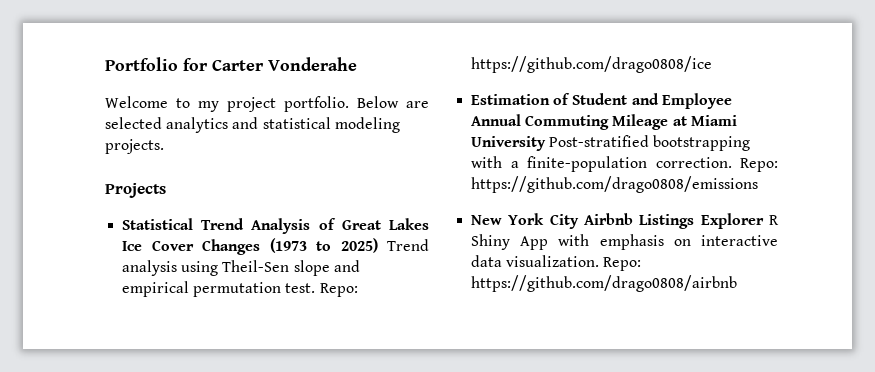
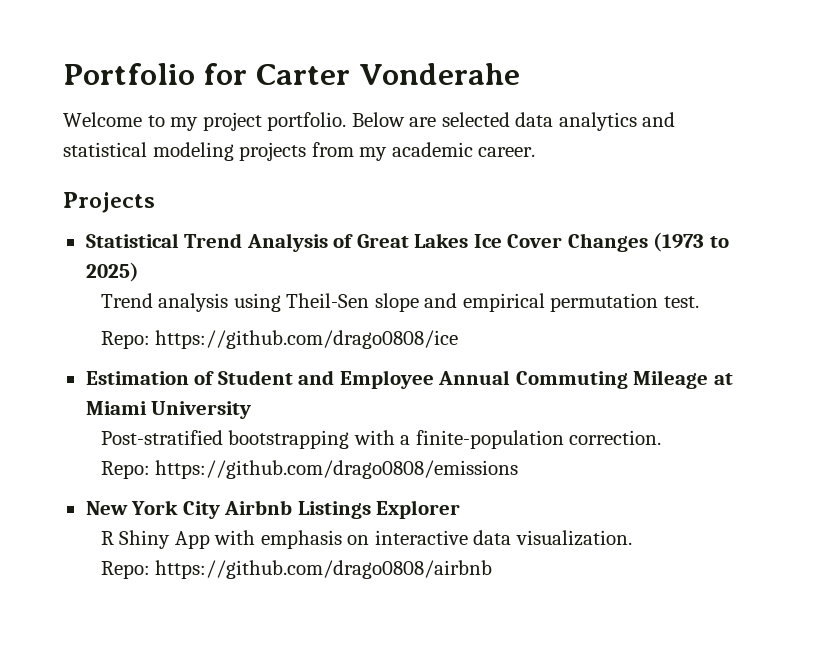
- Below are selected analytics and statistical modeling projects.
+ Below are selected data analytics and statistical modeling projects from my academic career.
- Statistical Trend Analysis of Great Lakes Ice Cover Changes (1973 to 2025) Trend analysis using Theil-Sen slope and empirical permutation test. Repo: https://github.com/drago0808/ice
+ Statistical Trend Analysis of Great Lakes Ice Cover Changes (1973 to 2025)
+ Trend analysis using Theil-Sen slope and empirical permutation test.
+ Repo: https://github.com/drago0808/ice
- Estimation of Student and Employee Annual Commuting Mileage at Miami University Post-stratified bootstrapping with a finite-population correction. Repo: https://github.com/drago0808/emissions
+ Estimation of Student and Employee Annual Commuting Mileage at Miami University
+ Post-stratified bootstrapping with a finite-population correction.
+ Repo: https://github.com/drago0808/emissions
- New York City Airbnb Listings Explorer R Shiny App with emphasis on interactive data visualization. Repo: https://github.com/drago0808/airbnb
+ New York City Airbnb Listings Explorer
+ R Shiny App with emphasis on interactive data visualization.
+ Repo: https://github.com/drago0808/airbnb

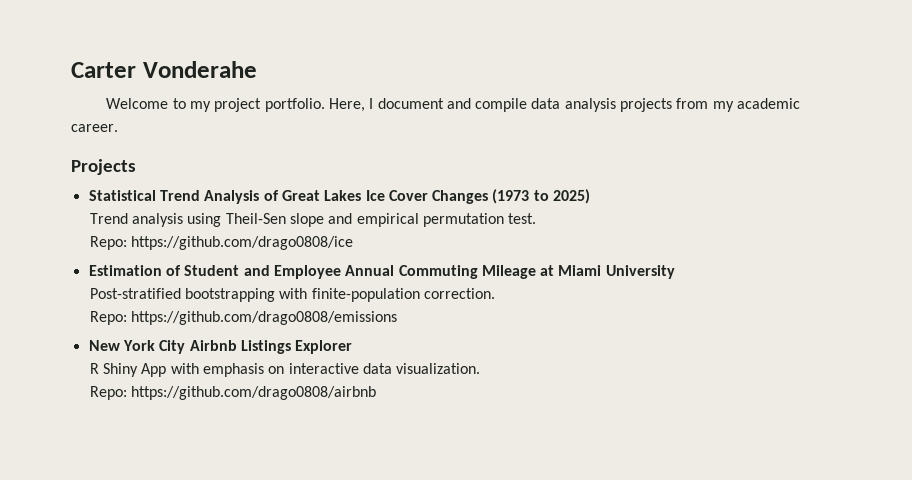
- Portfolio for Carter Vonderahe
+ Carter Vonderahe
- Below are selected data analytics and statistical modeling projects from my academic career.
+ Here, I document and compile data analysis projects from my academic career.
- Post-stratified bootstrapping with a finite-population correction.
+ Post-stratified bootstrapping with finite-population correction.

